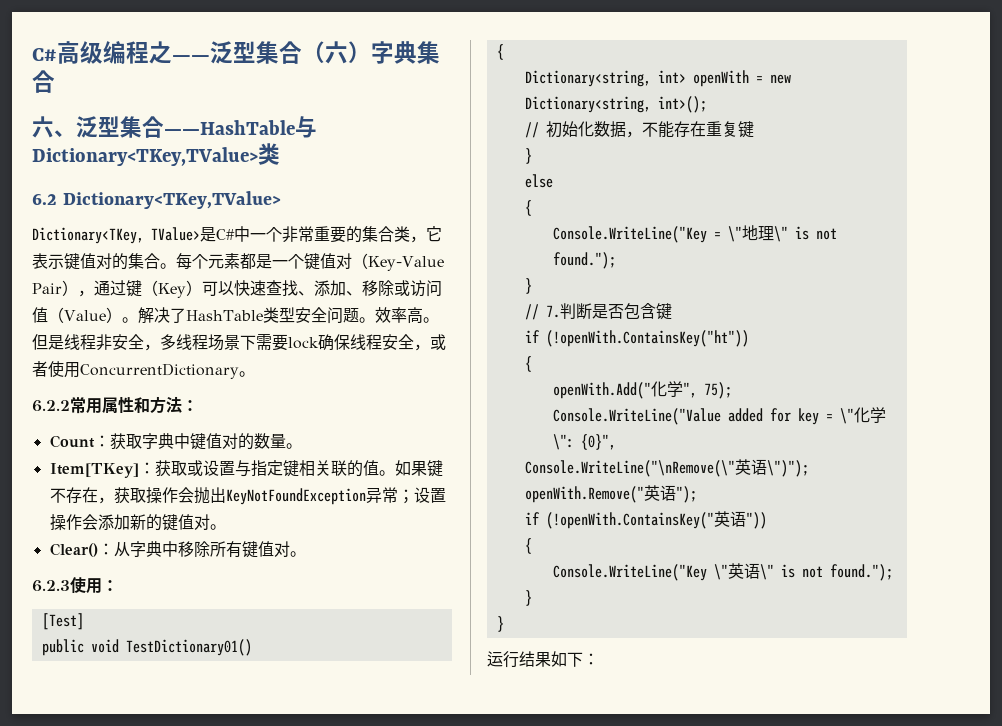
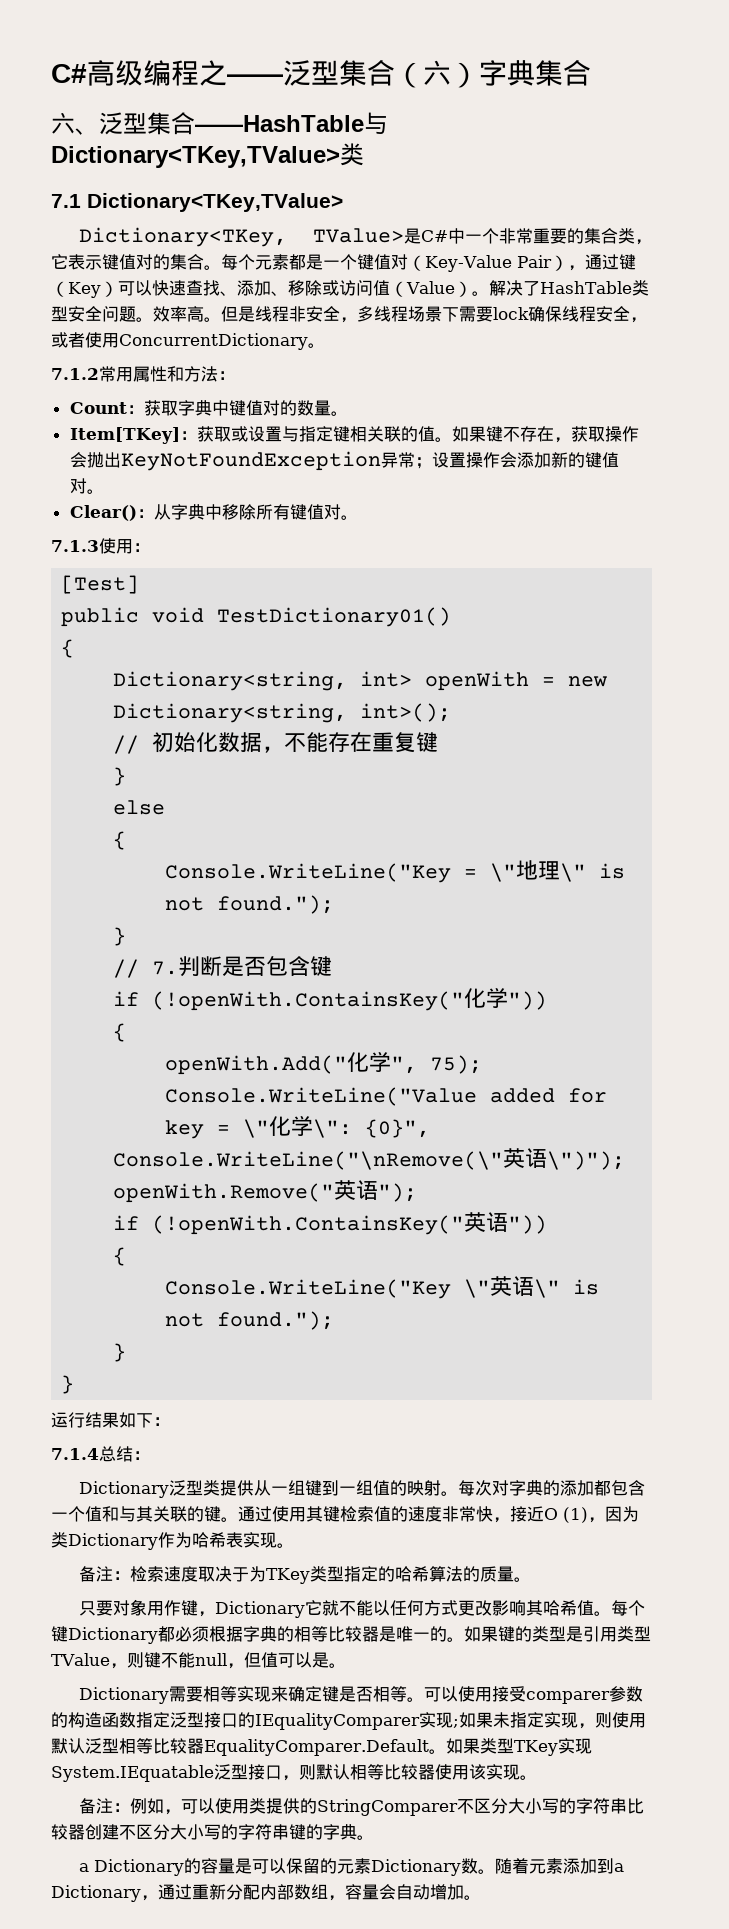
- 6.2 Dictionary<TKey,TValue>
+ 7.1 Dictionary<TKey,TValue>
- 6.2.2常用属性和方法：
+ 7.1.2常用属性和方法：
- 6.2.3使用：
+ 7.1.3使用：
- if (!openWith.ContainsKey("ht"))
+ if (!openWith.ContainsKey("化学"))
+ 7.1.4总结：
+ Dictionary泛型类提供从一组键到一组值的映射。每次对字典的添加都包含一个值和与其关联的键。通过使用其键检索值的速度非常快，接近O (1)，因为类Dictionary作为哈希表实现。
+ 备注：检索速度取决于为TKey类型指定的哈希算法的质量。
+ 只要对象用作键，Dictionary它就不能以任何方式更改影响其哈希值。每个键Dictionary都必须根据字典的相等比较器是唯一的。如果键的类型是引用类型TValue，则键不能null，但值可以是。
+ Dictionary需要相等实现来确定键是否相等。可以使用接受comparer参数的构造函数指定泛型接口的IEqualityComparer实现;如果未指定实现，则使用默认泛型相等比较器EqualityComparer.Default。如果类型TKey实现System.IEquatable泛型接口，则默认相等比较器使用该实现。
+ 备注：例如，可以使用类提供的StringComparer不区分大小写的字符串比较器创建不区分大小写的字符串键的字典。
+ a Dictionary的容量是可以保留的元素Dictionary数。随着元素添加到a Dictionary，通过重新分配内部数组，容量会自动增加。

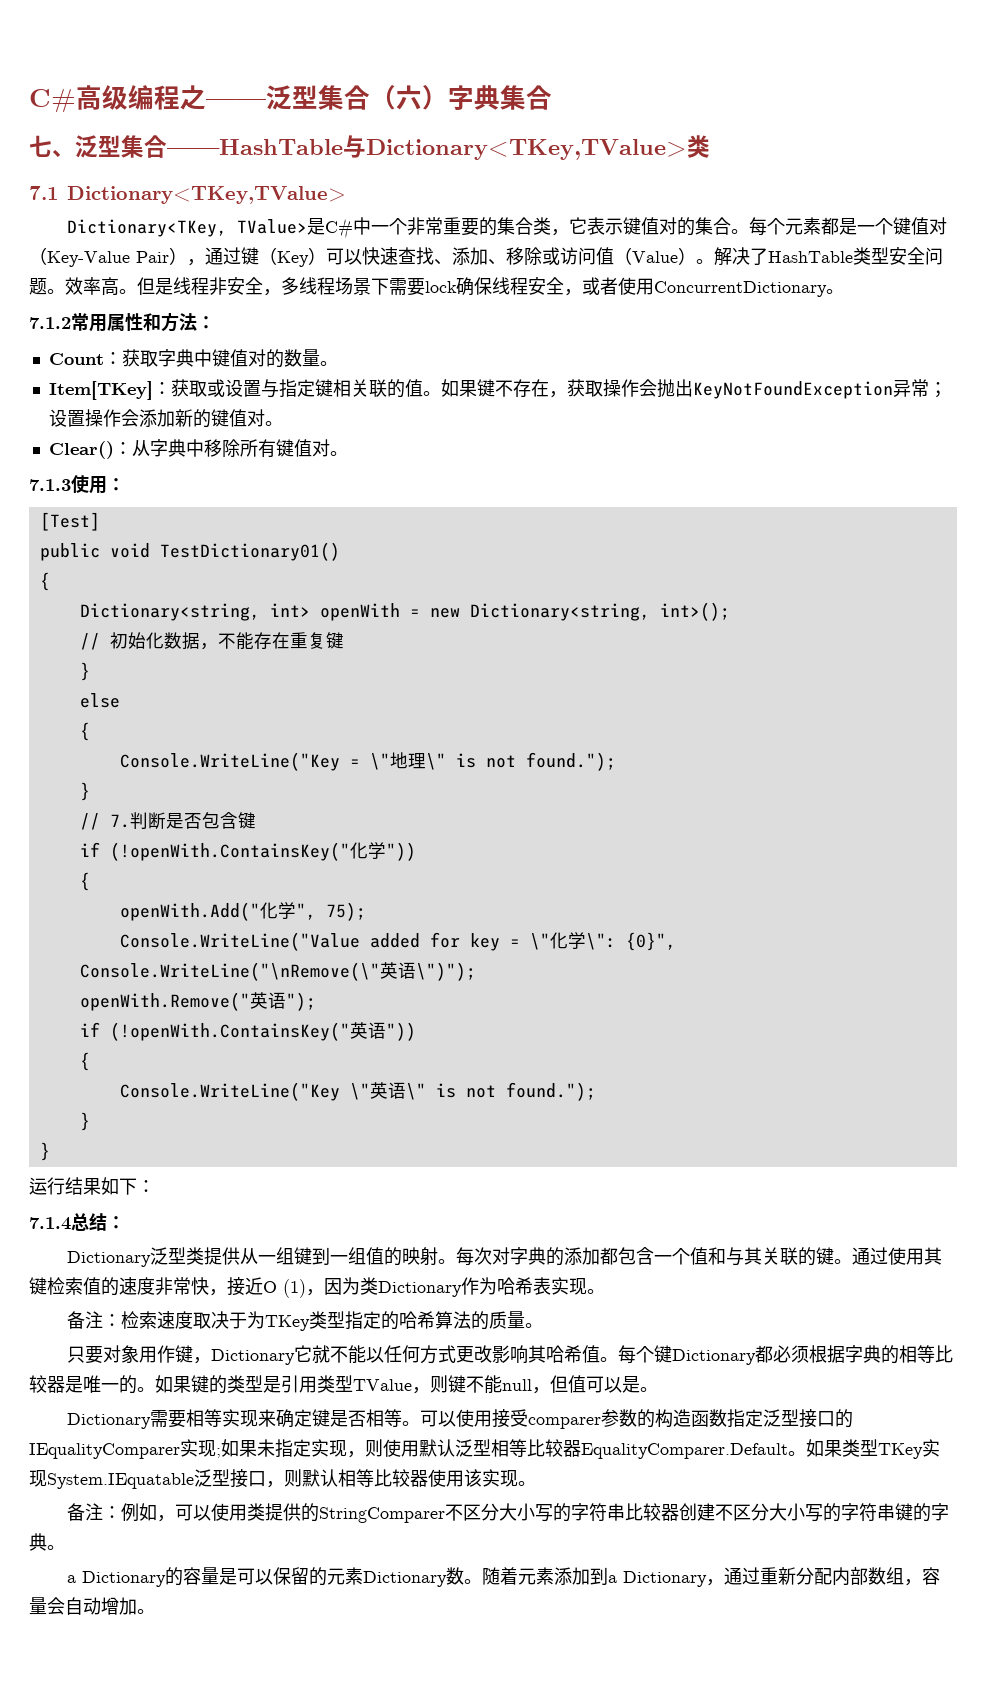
- 六、泛型集合——HashTable与Dictionary<TKey,TValue>类
+ 七、泛型集合——HashTable与Dictionary<TKey,TValue>类

